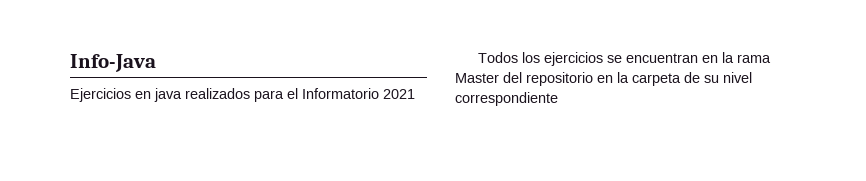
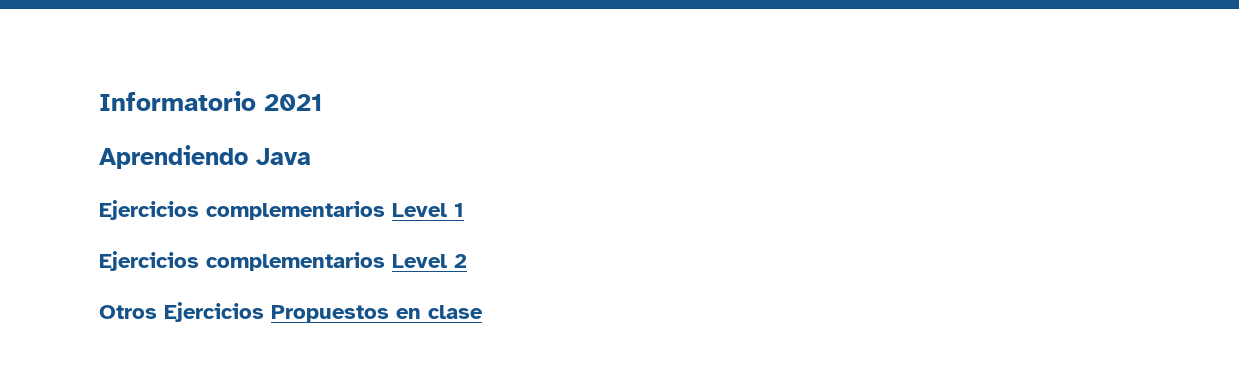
- Info-Java
- Ejercicios en java realizados para el Informatorio 2021
- Todos los ejercicios se encuentran en la rama Master del repositorio en la carpeta de su nivel correspondiente
+ Informatorio 2021
+ Aprendiendo Java
+ Ejercicios complementarios Level 1
+ Ejercicios complementarios Level 2
+ Otros Ejercicios Propuestos en clase

